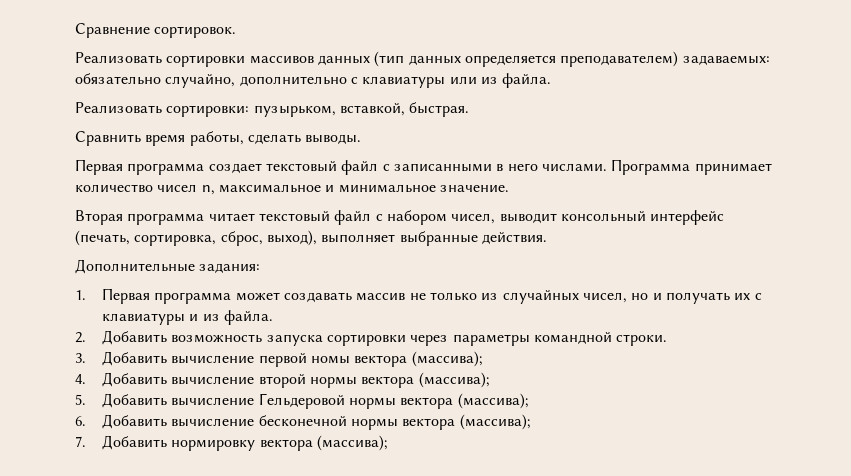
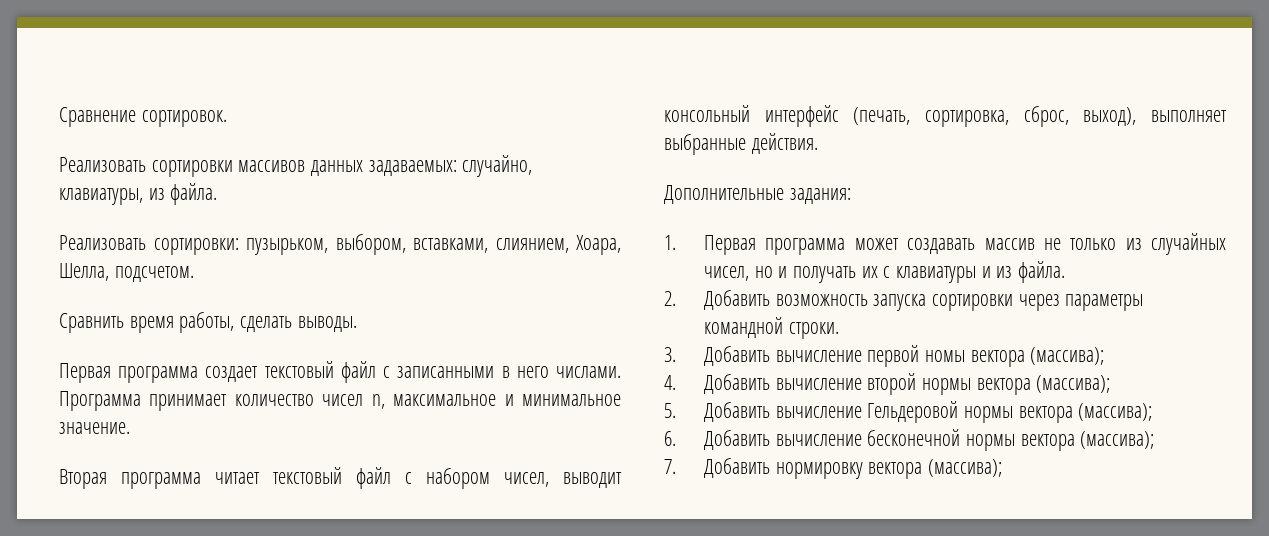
- Реализовать сортировки массивов данных (тип данных определяется преподавателем) задаваемых: обязательно случайно, дополнительно с клавиатуры или из файла.
+ Реализовать сортировки массивов данных задаваемых: случайно, клавиатуры, из файла.
- Реализовать сортировки: пузырьком, вставкой, быстрая.
+ Реализовать сортировки: пузырьком, выбором, вставками, слиянием, Хоара, Шелла, подсчетом.

